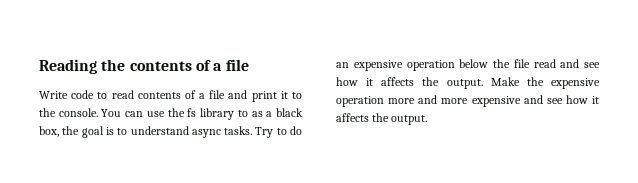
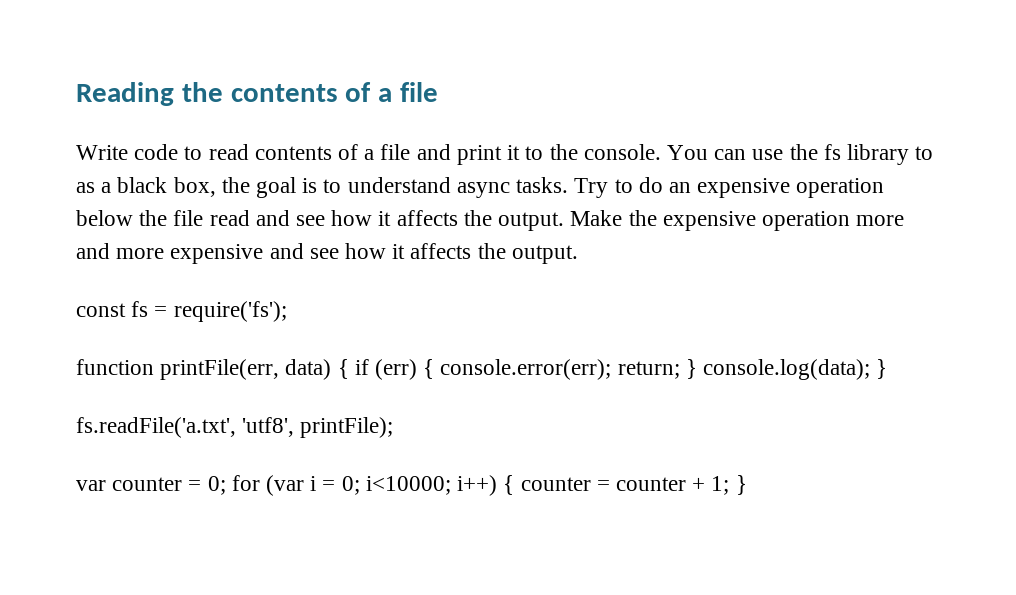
+ const fs = require('fs');
+ function printFile(err, data) { if (err) { console.error(err); return; } console.log(data); }
+ fs.readFile('a.txt', 'utf8', printFile);
+ var counter = 0; for (var i = 0; i<10000; i++) { counter = counter + 1; }

